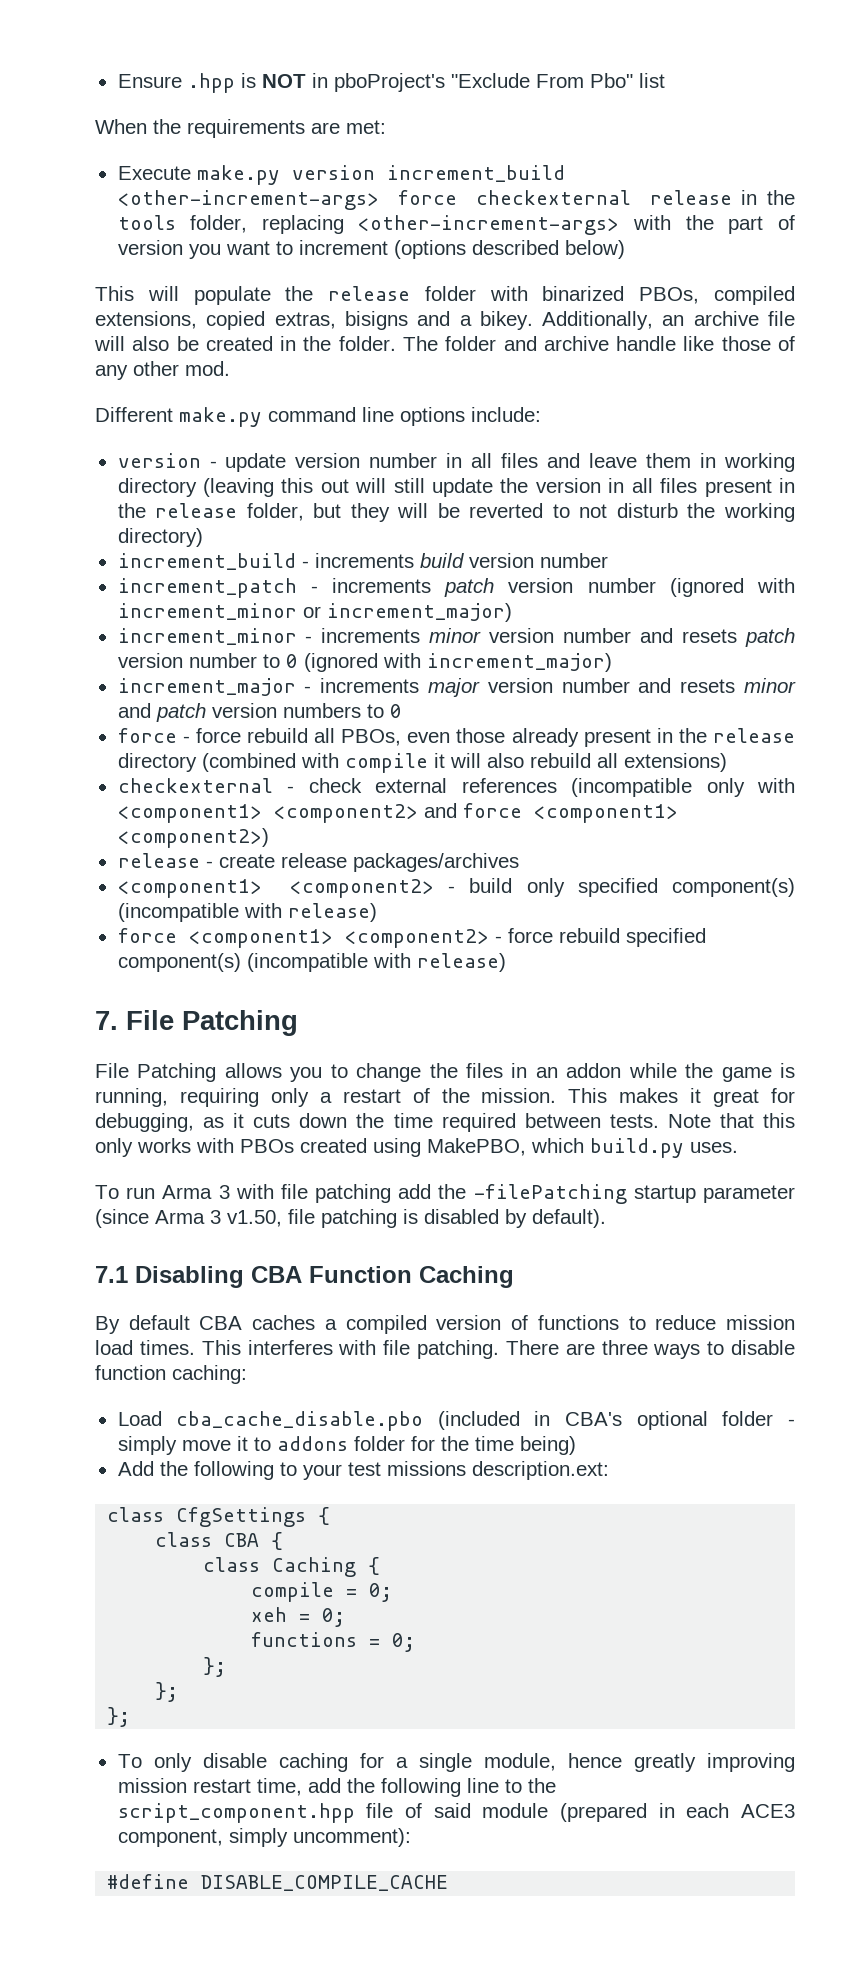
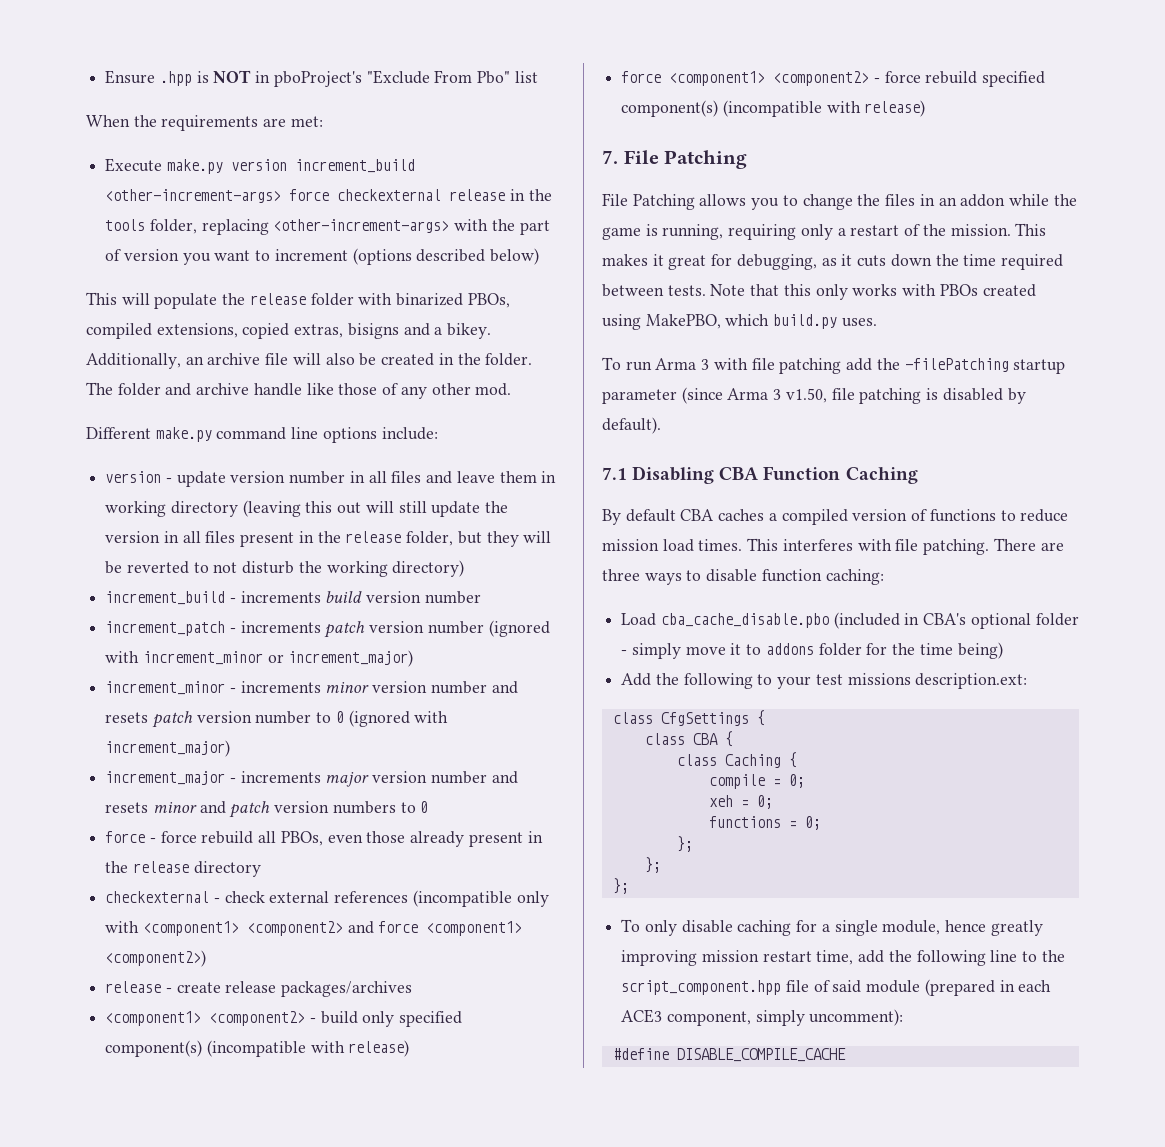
- force - force rebuild all PBOs, even those already present in the release directory (combined with compile it will also rebuild all extensions)
+ force - force rebuild all PBOs, even those already present in the release directory

